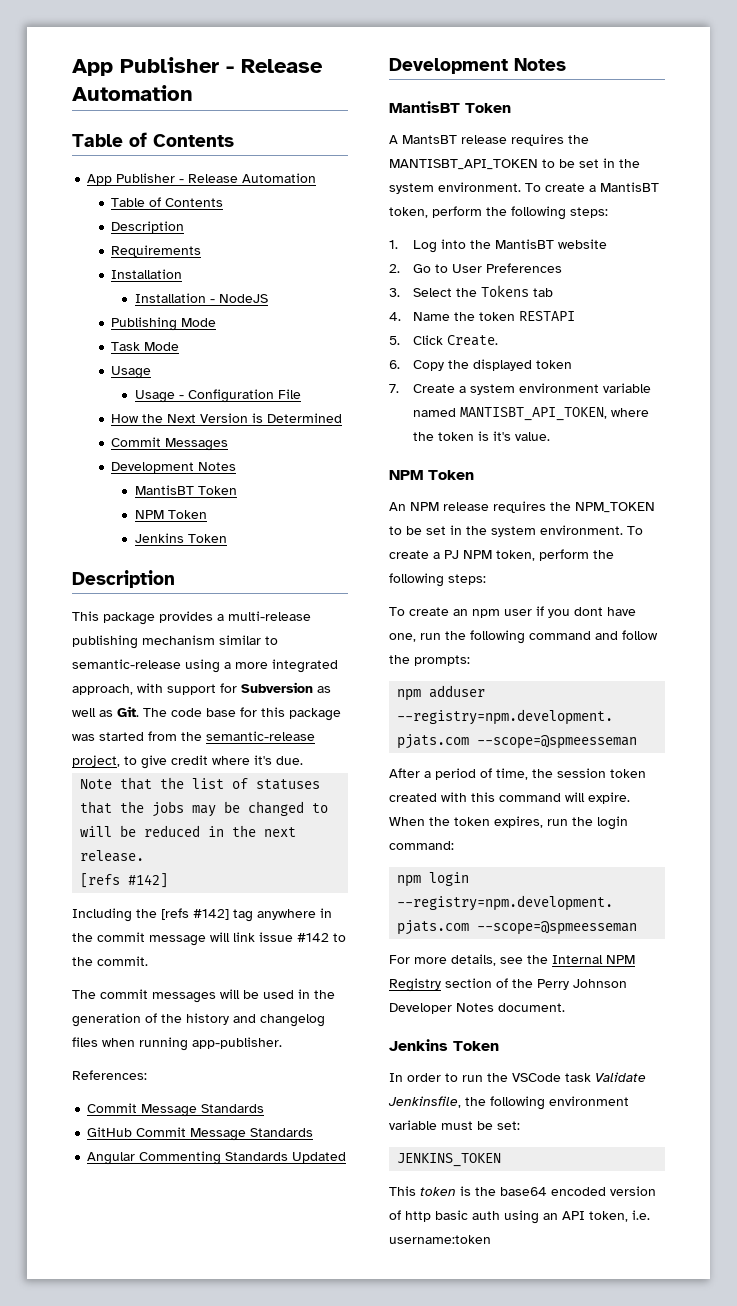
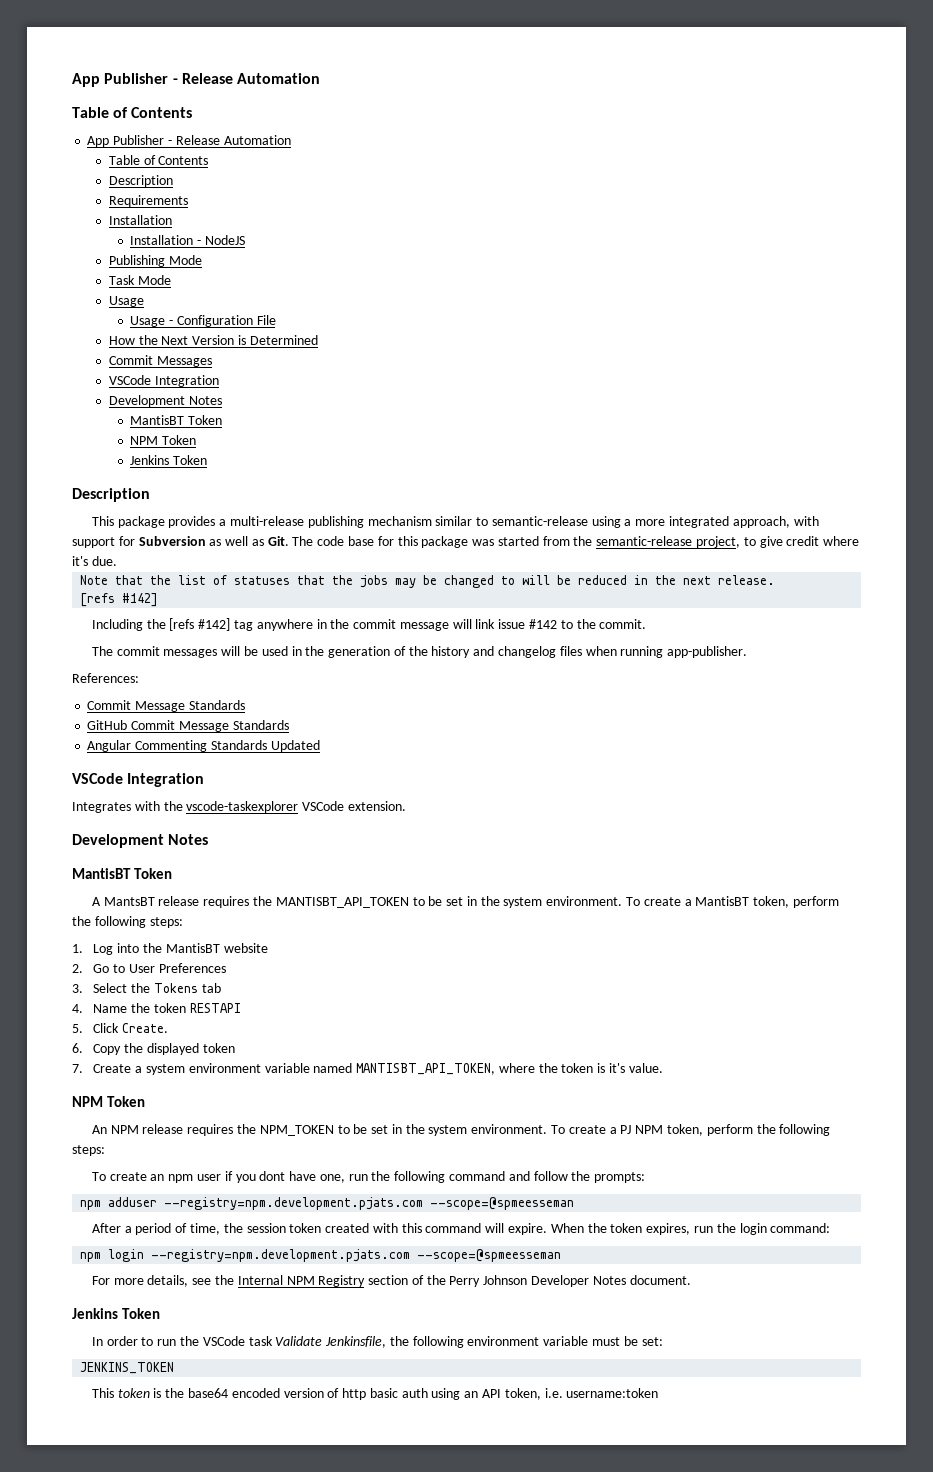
  Commit Messages
+ VSCode Integration
  Angular Commenting Standards Updated
+ VSCode Integration
+ Integrates with the vscode-taskexplorer VSCode extension.

